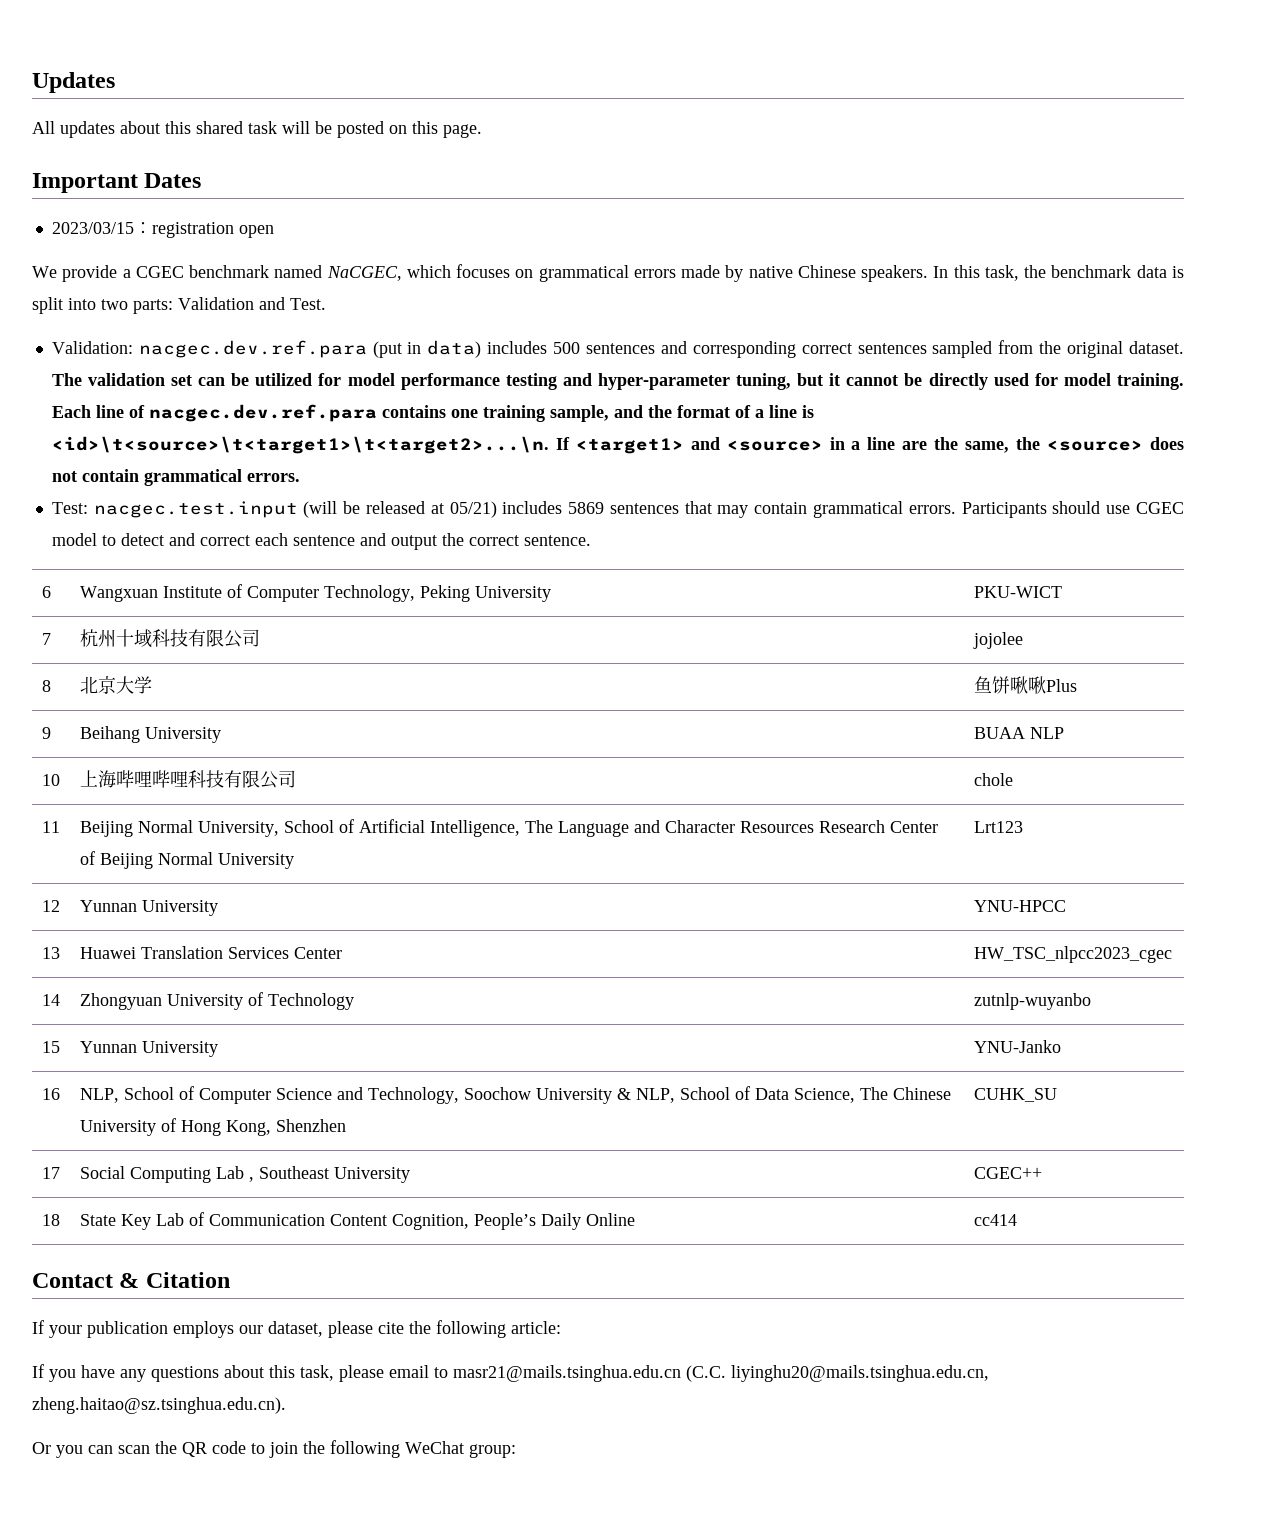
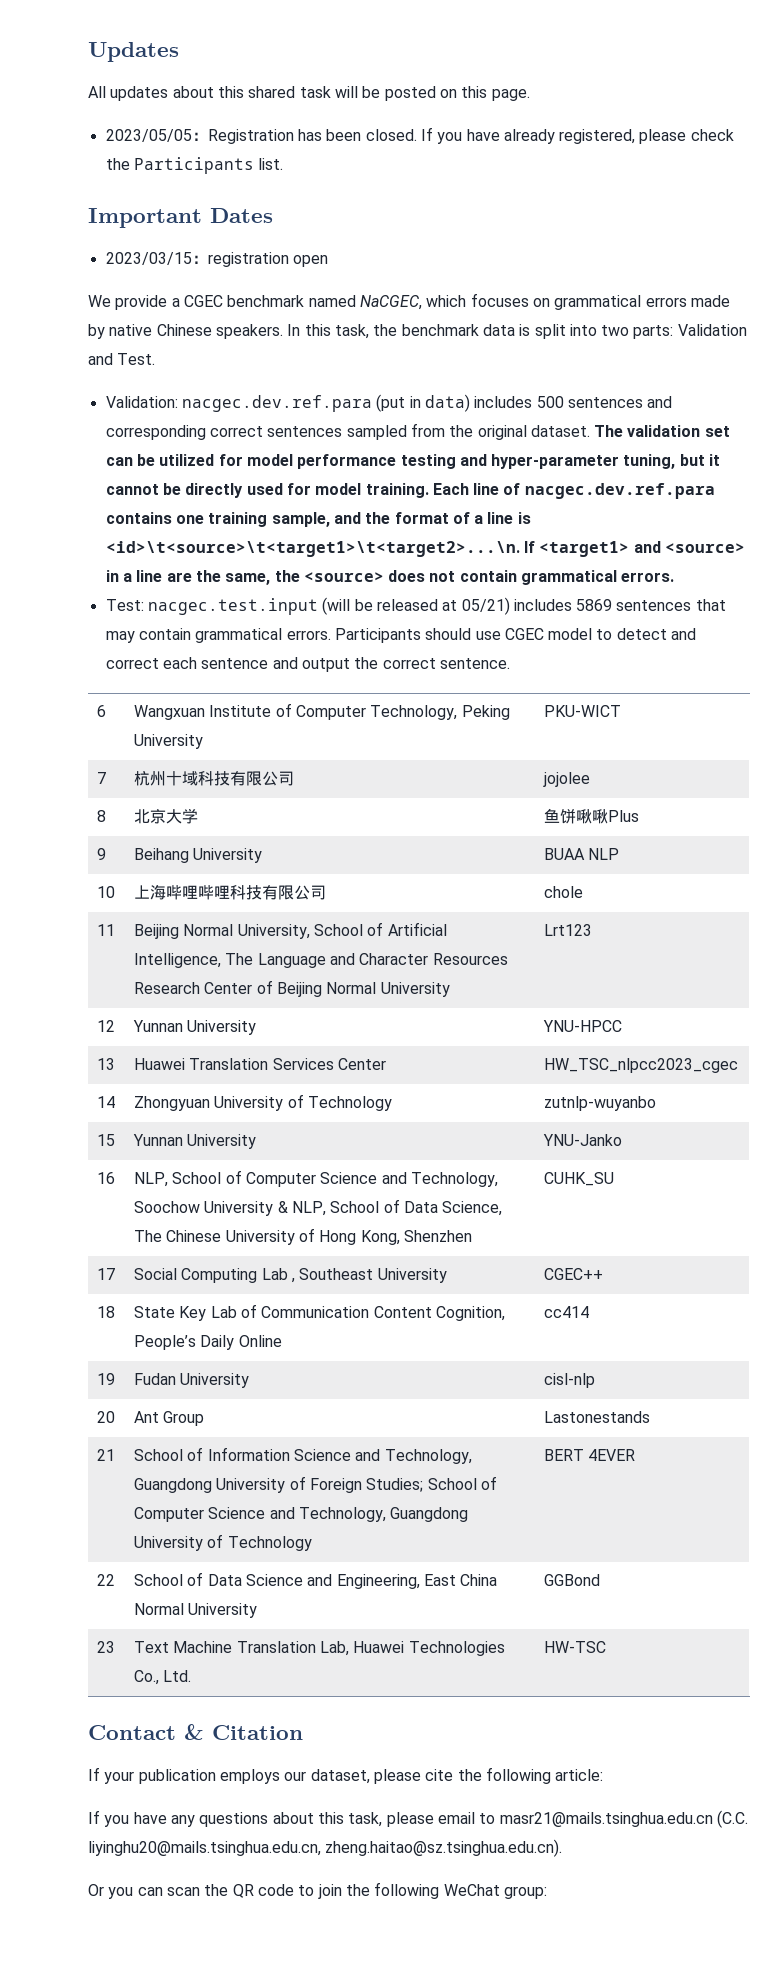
+ 2023/05/05：Registration has been closed. If you have already registered, please check the Participants list.
+ 19 | Fudan University | cisl-nlp
+ 20 | Ant Group | Lastonestands
+ 21 | School of Information Science and Technology, Guangdong University of Foreign Studies; School of Computer Science and Technology, Guangdong University of Technology | BERT 4EVER
+ 22 | School of Data Science and Engineering, East China Normal University | GGBond
+ 23 | Text Machine Translation Lab, Huawei Technologies Co., Ltd. | HW-TSC

